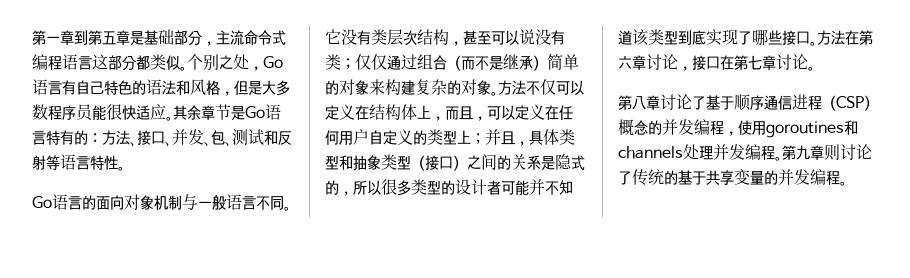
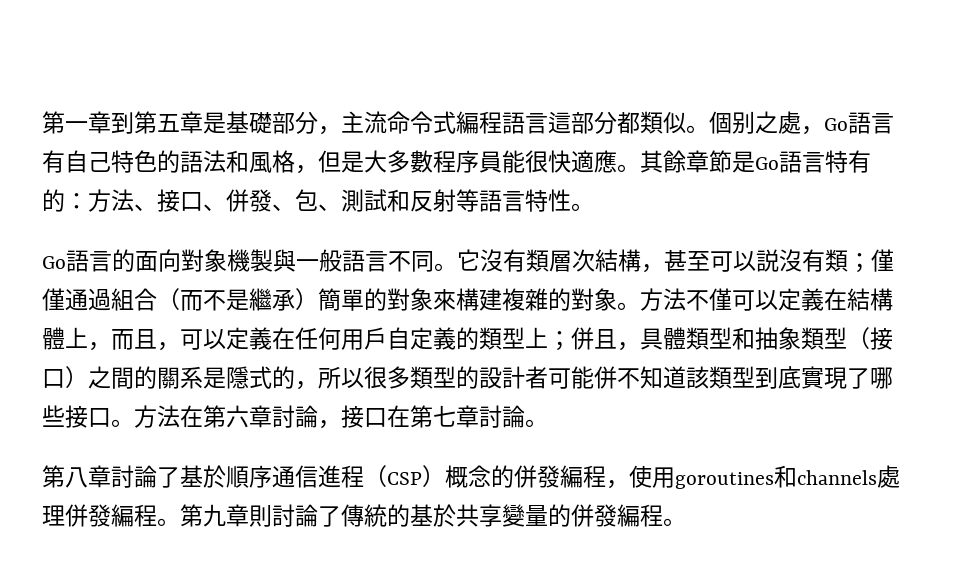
- 第一章到第五章是基础部分，主流命令式编程语言这部分都类似。个别之处，Go语言有自己特色的语法和风格，但是大多数程序员能很快适应。其余章节是Go语言特有的：方法、接口、并发、包、测试和反射等语言特性。
+ 第一章到第五章是基礎部分，主流命令式編程語言這部分都類似。個别之處，Go語言有自己特色的語法和風格，但是大多數程序員能很快適應。其餘章節是Go語言特有的：方法、接口、併發、包、測試和反射等語言特性。
- Go语言的面向对象机制与一般语言不同。它没有类层次结构，甚至可以说没有类；仅仅通过组合（而不是继承）简单的对象来构建复杂的对象。方法不仅可以定义在结构体上，而且，可以定义在任何用户自定义的类型上；并且，具体类型和抽象类型（接口）之间的关系是隐式的，所以很多类型的设计者可能并不知道该类型到底实现了哪些接口。
+ Go語言的面向對象機製與一般語言不同。它沒有類層次結構，甚至可以説沒有類；僅僅通過組合（而不是繼承）簡單的對象來構建複雜的對象。方法不僅可以定義在結構體上，而且，可以定義在任何用戶自定義的類型上；併且，具體類型和抽象類型（接口）之間的關系是隱式的，所以很多類型的設計者可能併不知道該類型到底實現了哪些接口。
- 方法在第六章讨论，接口在第七章讨论。
+ 方法在第六章討論，接口在第七章討論。
- 第八章讨论了基于顺序通信进程（CSP）概念的并发编程，使用goroutines和channels处理并发编程。第九章则讨论了传统的基于共享变量的并发编程。
+ 第八章討論了基於順序通信進程（CSP）概念的併發編程，使用goroutines和channels處理併發編程。第九章則討論了傳統的基於共享變量的併發編程。

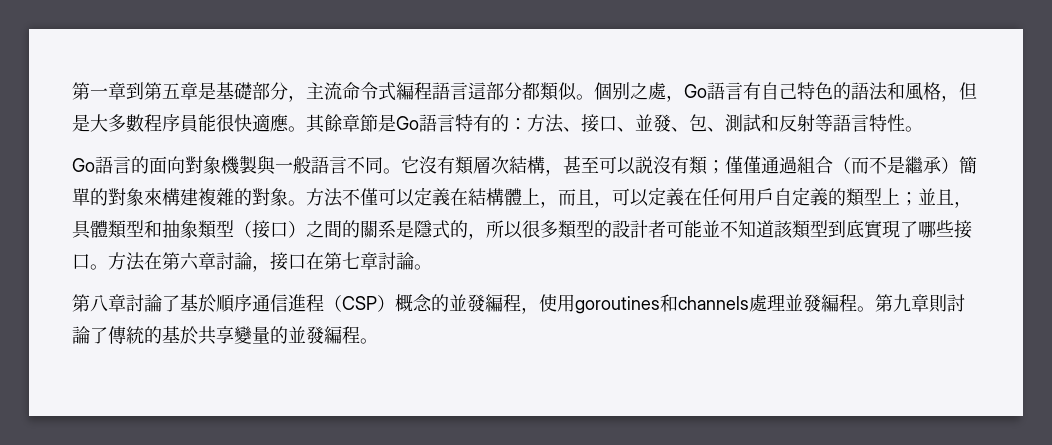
- 其餘章節是Go語言特有的：方法、接口、併發、包、測試和反射等語言特性。
+ 其餘章節是Go語言特有的：方法、接口、並發、包、測試和反射等語言特性。
- 方法不僅可以定義在結構體上，而且，可以定義在任何用戶自定義的類型上；併且，具體類型和抽象類型（接口）之間的關系是隱式的，所以很多類型的設計者可能併不知道該類型到底實現了哪些接口。
+ 方法不僅可以定義在結構體上，而且，可以定義在任何用戶自定義的類型上；並且，具體類型和抽象類型（接口）之間的關系是隱式的，所以很多類型的設計者可能並不知道該類型到底實現了哪些接口。
- 第八章討論了基於順序通信進程（CSP）概念的併發編程，使用goroutines和channels處理併發編程。
+ 第八章討論了基於順序通信進程（CSP）概念的並發編程，使用goroutines和channels處理並發編程。
- 第九章則討論了傳統的基於共享變量的併發編程。
+ 第九章則討論了傳統的基於共享變量的並發編程。

